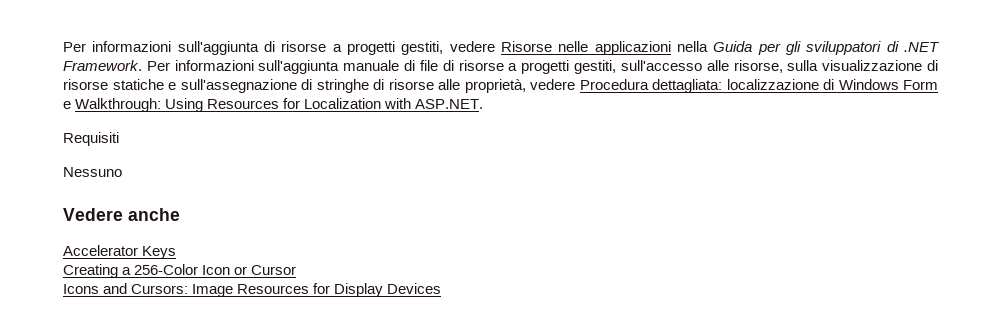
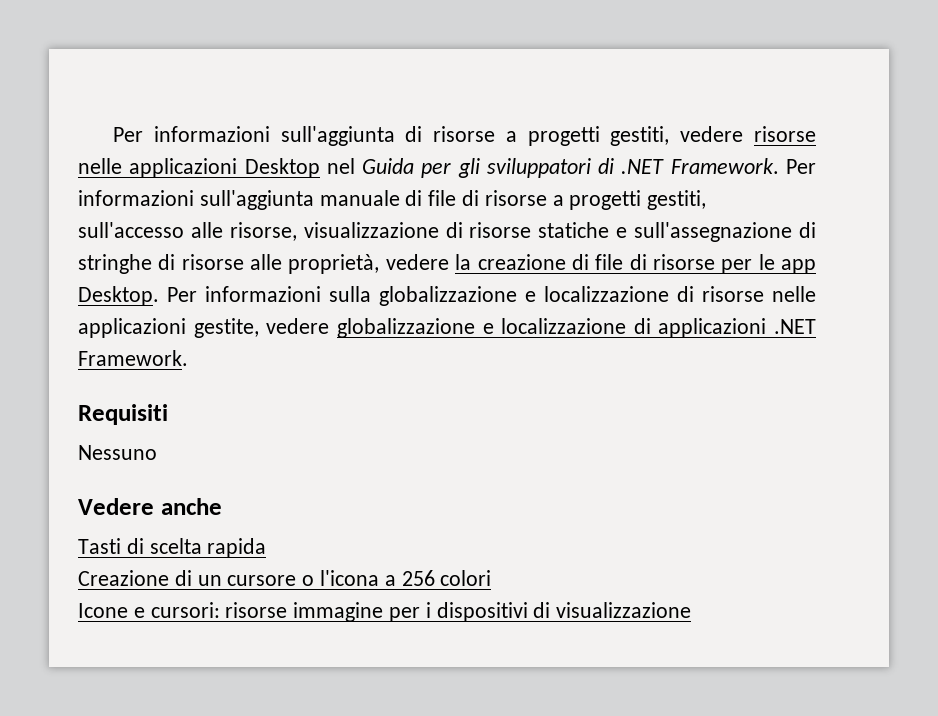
- Per informazioni sull'aggiunta di risorse a progetti gestiti, vedere Risorse nelle applicazioni nella Guida per gli sviluppatori di .NET Framework.
+ Per informazioni sull'aggiunta di risorse a progetti gestiti, vedere risorse nelle applicazioni Desktop nel Guida per gli sviluppatori di .NET Framework.
- Per informazioni sull'aggiunta manuale di file di risorse a progetti gestiti, sull'accesso alle risorse, sulla visualizzazione di risorse statiche e sull'assegnazione di stringhe di risorse alle proprietà, vedere Procedura dettagliata: localizzazione di Windows Form e Walkthrough: Using Resources for Localization with ASP.NET.
+ Per informazioni sull'aggiunta manuale di file di risorse a progetti gestiti, sull'accesso alle risorse, visualizzazione di risorse statiche e sull'assegnazione di stringhe di risorse alle proprietà, vedere la creazione di file di risorse per le app Desktop. Per informazioni sulla globalizzazione e localizzazione di risorse nelle applicazioni gestite, vedere globalizzazione e localizzazione di applicazioni .NET Framework.
  Requisiti
  Nessuno
  Vedere anche
- Accelerator Keys
- Creating a 256-Color Icon or Cursor
- Icons and Cursors: Image Resources for Display Devices
+ Tasti di scelta rapida
+ Creazione di un cursore o l'icona a 256 colori
+ Icone e cursori: risorse immagine per i dispositivi di visualizzazione

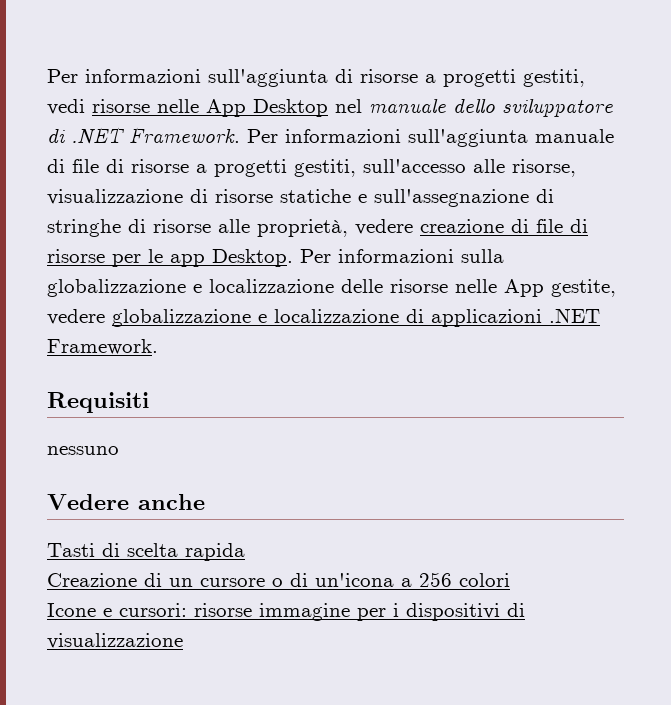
- Per informazioni sull'aggiunta di risorse a progetti gestiti, vedere risorse nelle applicazioni Desktop nel Guida per gli sviluppatori di .NET Framework.
+ Per informazioni sull'aggiunta di risorse a progetti gestiti, vedi risorse nelle App Desktop nel manuale dello sviluppatore di .NET Framework.
- Per informazioni sull'aggiunta manuale di file di risorse a progetti gestiti, sull'accesso alle risorse, visualizzazione di risorse statiche e sull'assegnazione di stringhe di risorse alle proprietà, vedere la creazione di file di risorse per le app Desktop.
+ Per informazioni sull'aggiunta manuale di file di risorse a progetti gestiti, sull'accesso alle risorse, visualizzazione di risorse statiche e sull'assegnazione di stringhe di risorse alle proprietà, vedere creazione di file di risorse per le app Desktop.
- Per informazioni sulla globalizzazione e localizzazione di risorse nelle applicazioni gestite, vedere globalizzazione e localizzazione di applicazioni .NET Framework.
+ Per informazioni sulla globalizzazione e localizzazione delle risorse nelle App gestite, vedere globalizzazione e localizzazione di applicazioni .NET Framework.
- Nessuno
+ nessuno
- Creazione di un cursore o l'icona a 256 colori
+ Creazione di un cursore o di un'icona a 256 colori

